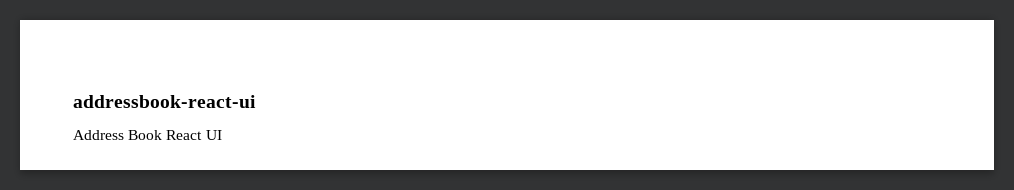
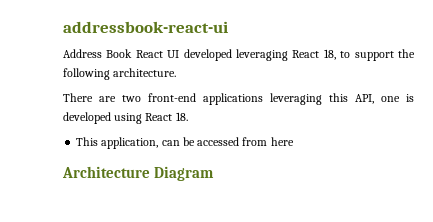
- Address Book React UI
+ Address Book React UI developed leveraging React 18, to support the following architecture.
+ There are two front-end applications leveraging this API, one is developed using React 18.
+ This application, can be accessed from here
+ Architecture Diagram

